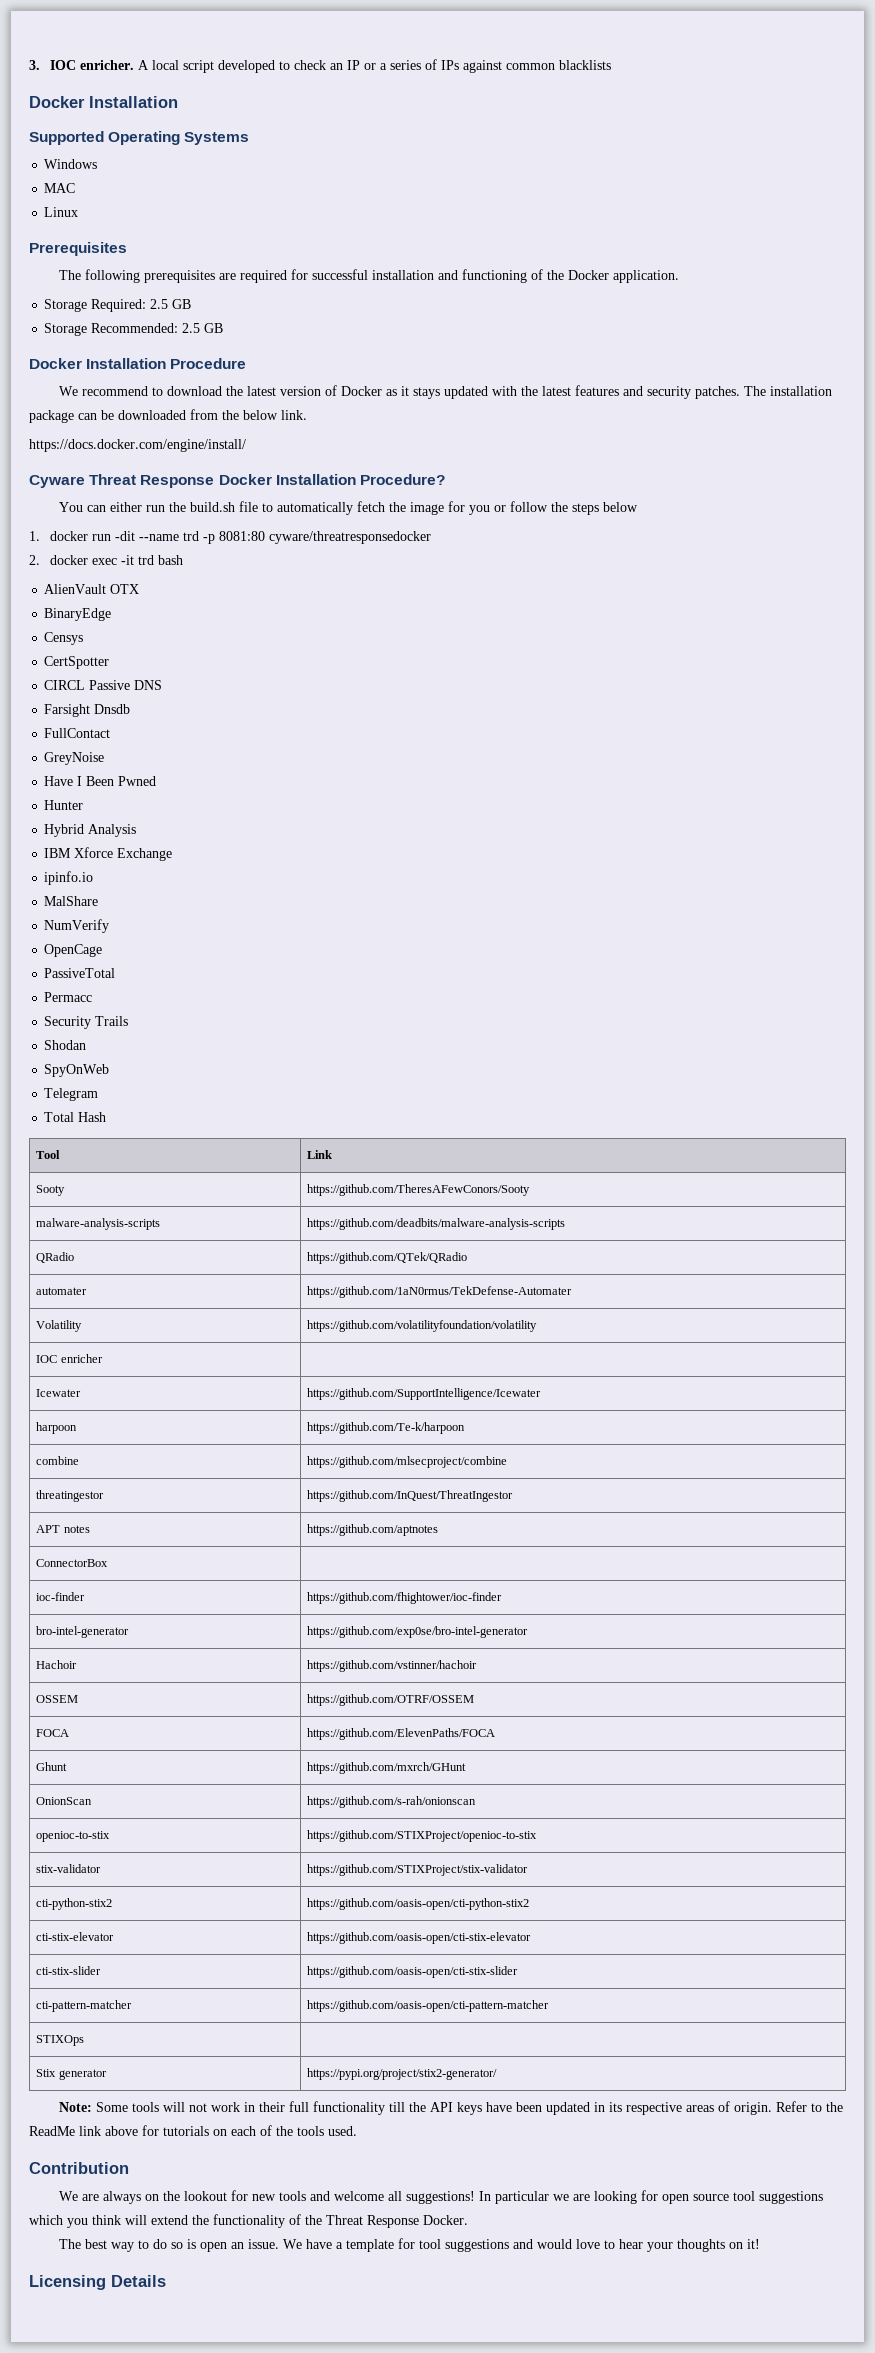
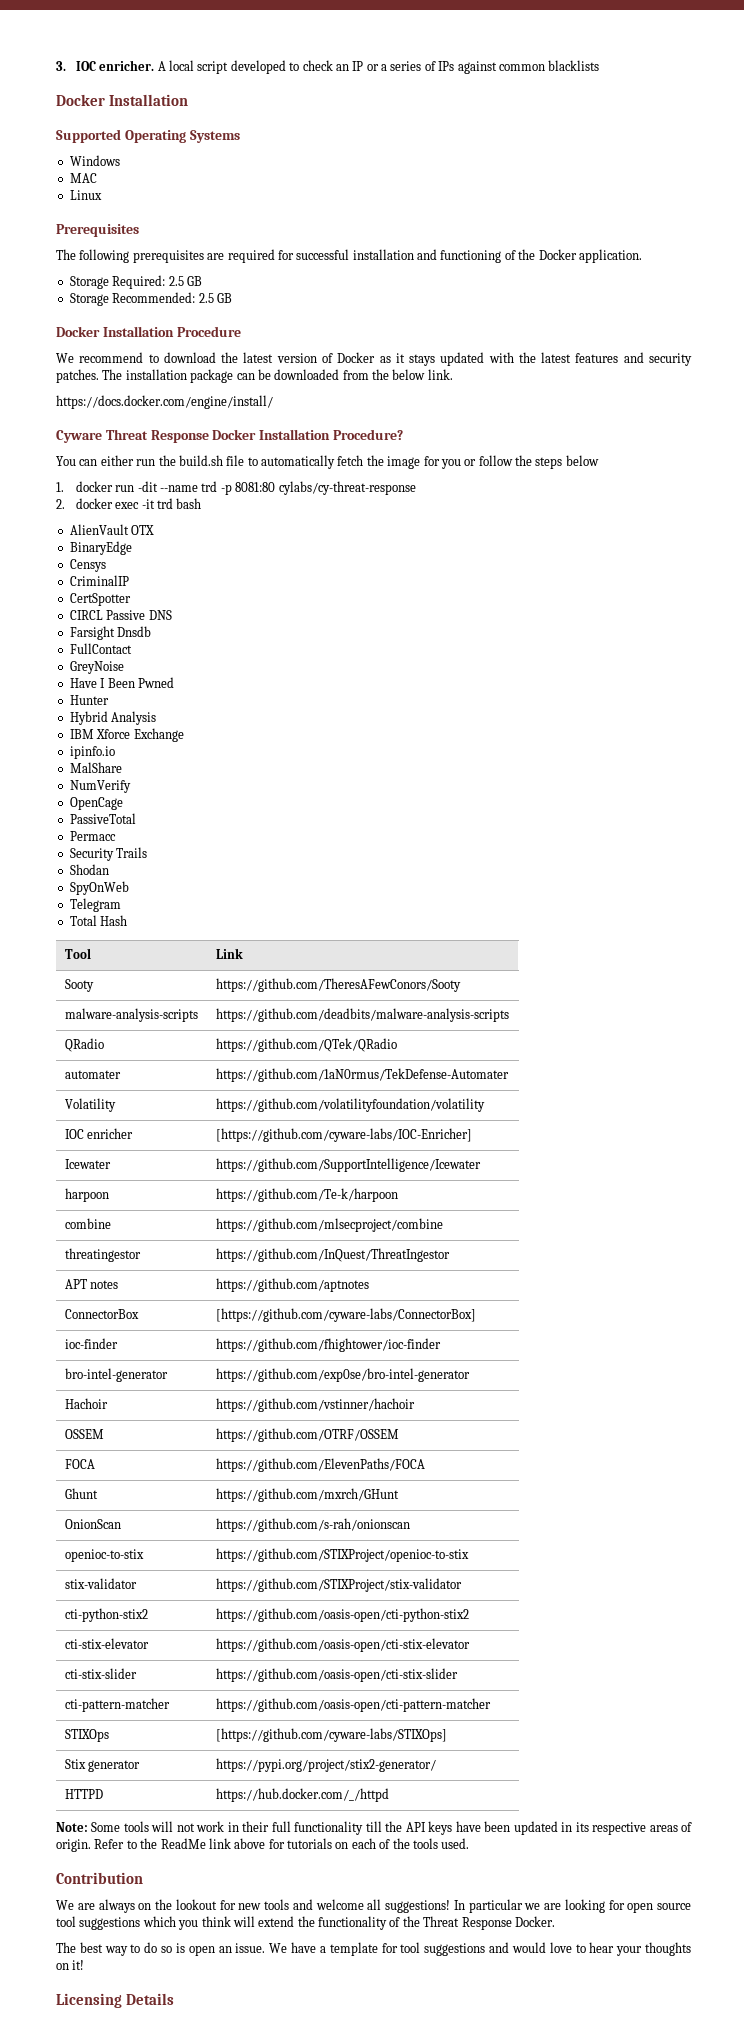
- 1. docker run -dit --name trd -p 8081:80 cyware/threatresponsedocker
+ 1. docker run -dit --name trd -p 8081:80 cylabs/cy-threat-response
+ CriminalIP
- IOC enricher |
+ IOC enricher | [https://github.com/cyware-labs/IOC-Enricher]
- ConnectorBox |
+ ConnectorBox | [https://github.com/cyware-labs/ConnectorBox]
- STIXOps |
+ STIXOps | [https://github.com/cyware-labs/STIXOps]
+ HTTPD | https://hub.docker.com/_/httpd

